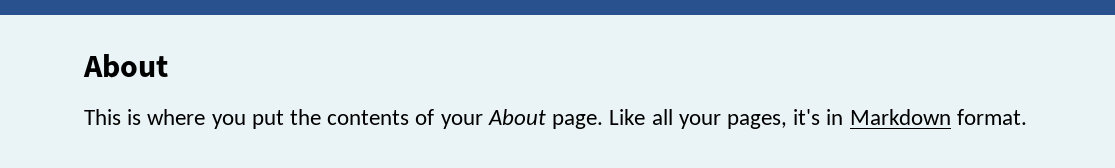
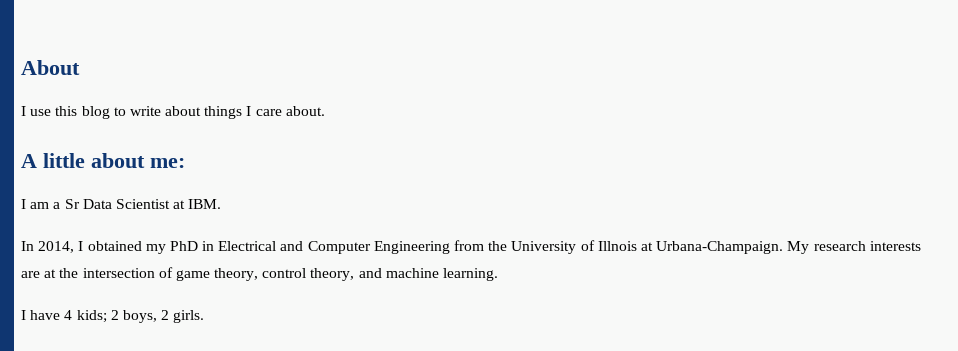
- This is where you put the contents of your About page. Like all your pages, it's in Markdown format.
+ I use this blog to write about things I care about.
+ A little about me:
+ I am a Sr Data Scientist at IBM.
+ In 2014, I obtained my PhD in Electrical and Computer Engineering from the University of Illnois at Urbana-Champaign. My research interests are at the intersection of game theory, control theory, and machine learning.
+ I have 4 kids; 2 boys, 2 girls.

